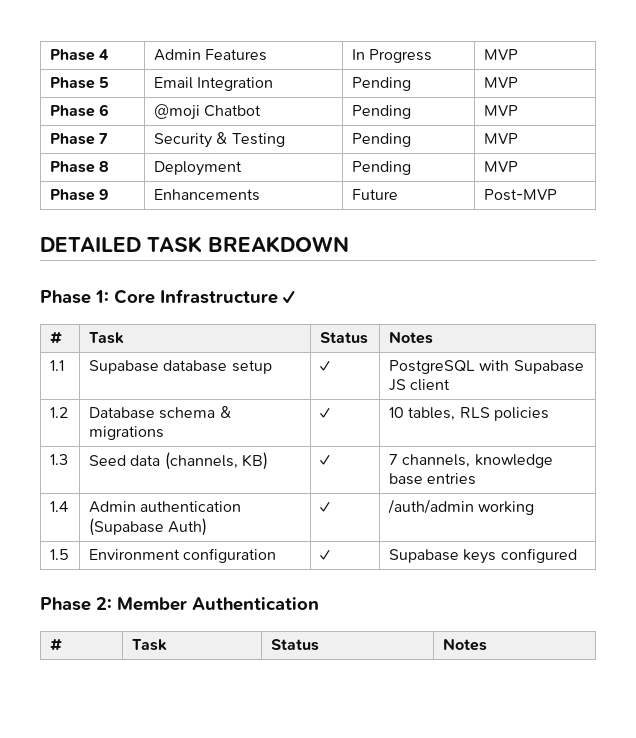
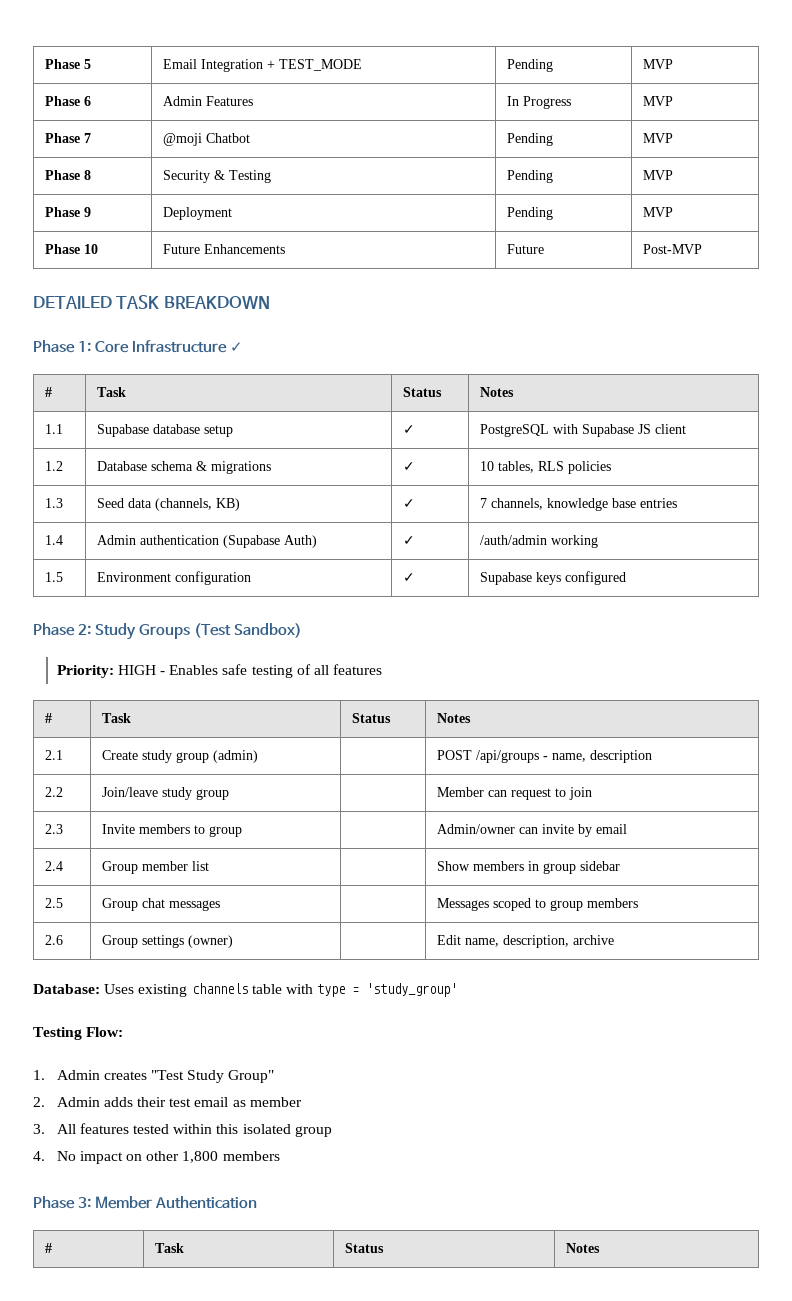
- Phase 4 | Admin Features | In Progress | MVP
+ Phase 5 | Email Integration + TEST_MODE | Pending | MVP
+ Phase 6 | Admin Features | In Progress | MVP
- Phase 5 | Email Integration | Pending | MVP
- Phase 6 | @moji Chatbot | Pending | MVP
+ Phase 7 | @moji Chatbot | Pending | MVP
- Phase 7 | Security & Testing | Pending | MVP
+ Phase 8 | Security & Testing | Pending | MVP
- Phase 8 | Deployment | Pending | MVP
+ Phase 9 | Deployment | Pending | MVP
- Phase 9 | Enhancements | Future | Post-MVP
+ Phase 10 | Future Enhancements | Future | Post-MVP
- Phase 2: Member Authentication
+ Phase 2: Study Groups (Test Sandbox)
+ Priority: HIGH - Enables safe testing of all features
+ # | Task | Status | Notes
+ 2.1 | Create study group (admin) | | POST /api/groups - name, description
+ 2.2 | Join/leave study group | | Member can request to join
+ 2.3 | Invite members to group | | Admin/owner can invite by email
+ 2.4 | Group member list | | Show members in group sidebar
+ 2.5 | Group chat messages | | Messages scoped to group members
+ 2.6 | Group settings (owner) | | Edit name, description, archive
+ Database: Uses existing channels table with type = 'study_group'
+ Testing Flow:
+ 1. Admin creates "Test Study Group"
+ 2. Admin adds their test email as member
+ 3. All features tested within this isolated group
+ 4. No impact on other 1,800 members
+ Phase 3: Member Authentication

